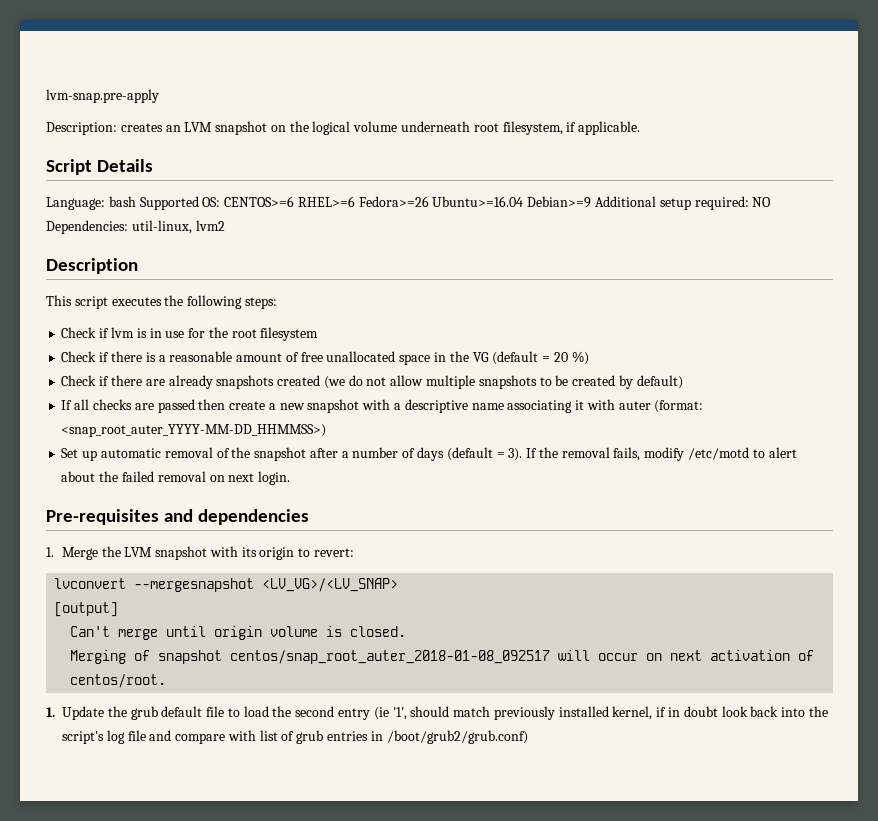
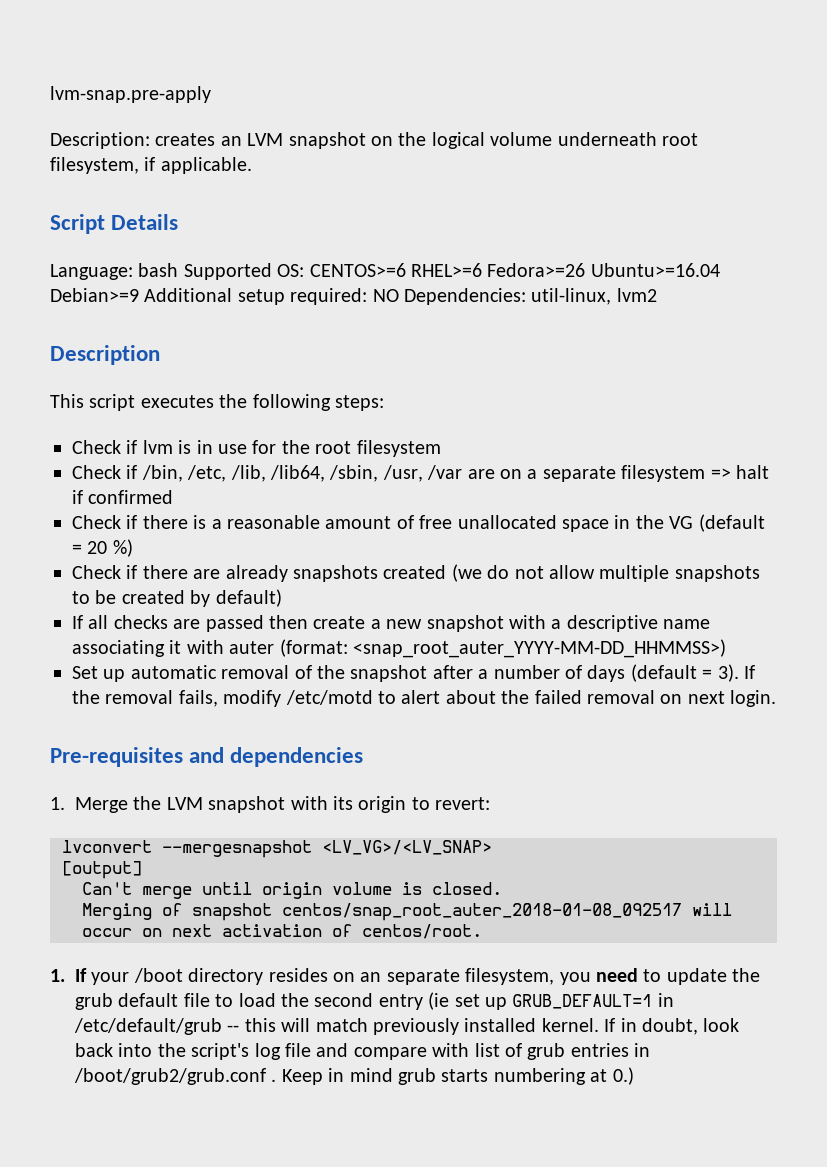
+ Check if /bin, /etc, /lib, /lib64, /sbin, /usr, /var are on a separate filesystem => halt if confirmed
- 1. Update the grub default file to load the second entry (ie '1', should match previously installed kernel, if in doubt look back into the script's log file and compare with list of grub entries in /boot/grub2/grub.conf)
+ 1. If your /boot directory resides on an separate filesystem, you need to update the grub default file to load the second entry (ie set up GRUB_DEFAULT=1 in /etc/default/grub -- this will match previously installed kernel. If in doubt, look back into the script's log file and compare with list of grub entries in /boot/grub2/grub.conf . Keep in mind grub starts numbering at 0.)

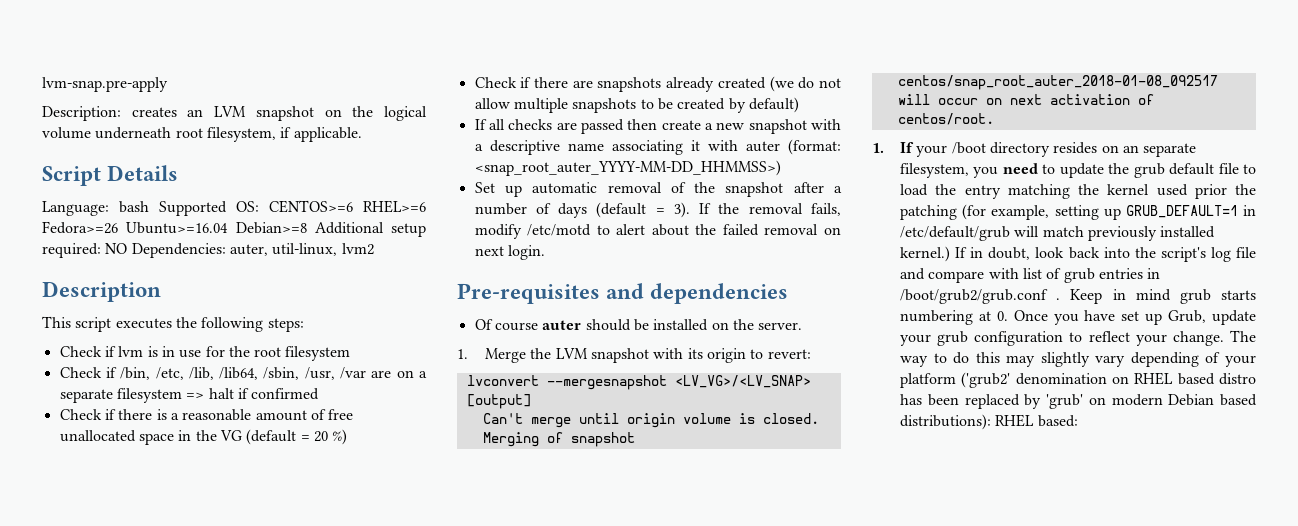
- Language: bash Supported OS: CENTOS>=6 RHEL>=6 Fedora>=26 Ubuntu>=16.04 Debian>=9 Additional setup required: NO Dependencies: util-linux, lvm2
+ Language: bash Supported OS: CENTOS>=6 RHEL>=6 Fedora>=26 Ubuntu>=16.04 Debian>=8 Additional setup required: NO Dependencies: auter, util-linux, lvm2
- Check if there are already snapshots created (we do not allow multiple snapshots to be created by default)
+ Check if there are snapshots already created (we do not allow multiple snapshots to be created by default)
+ Of course auter should be installed on the server.
- 1. If your /boot directory resides on an separate filesystem, you need to update the grub default file to load the second entry (ie set up GRUB_DEFAULT=1 in /etc/default/grub -- this will match previously installed kernel.
+ 1. If your /boot directory resides on an separate filesystem, you need to update the grub default file to load the entry matching the kernel used prior the patching (for example, setting up GRUB_DEFAULT=1 in /etc/default/grub will match previously installed kernel.)
- Keep in mind grub starts numbering at 0.)
+ Keep in mind grub starts numbering at 0. Once you have set up Grub, update your grub configuration to reflect your change. The way to do this may slightly vary depending of your platform ('grub2' denomination on RHEL based distro has been replaced by 'grub' on modern Debian based distributions): RHEL based:

